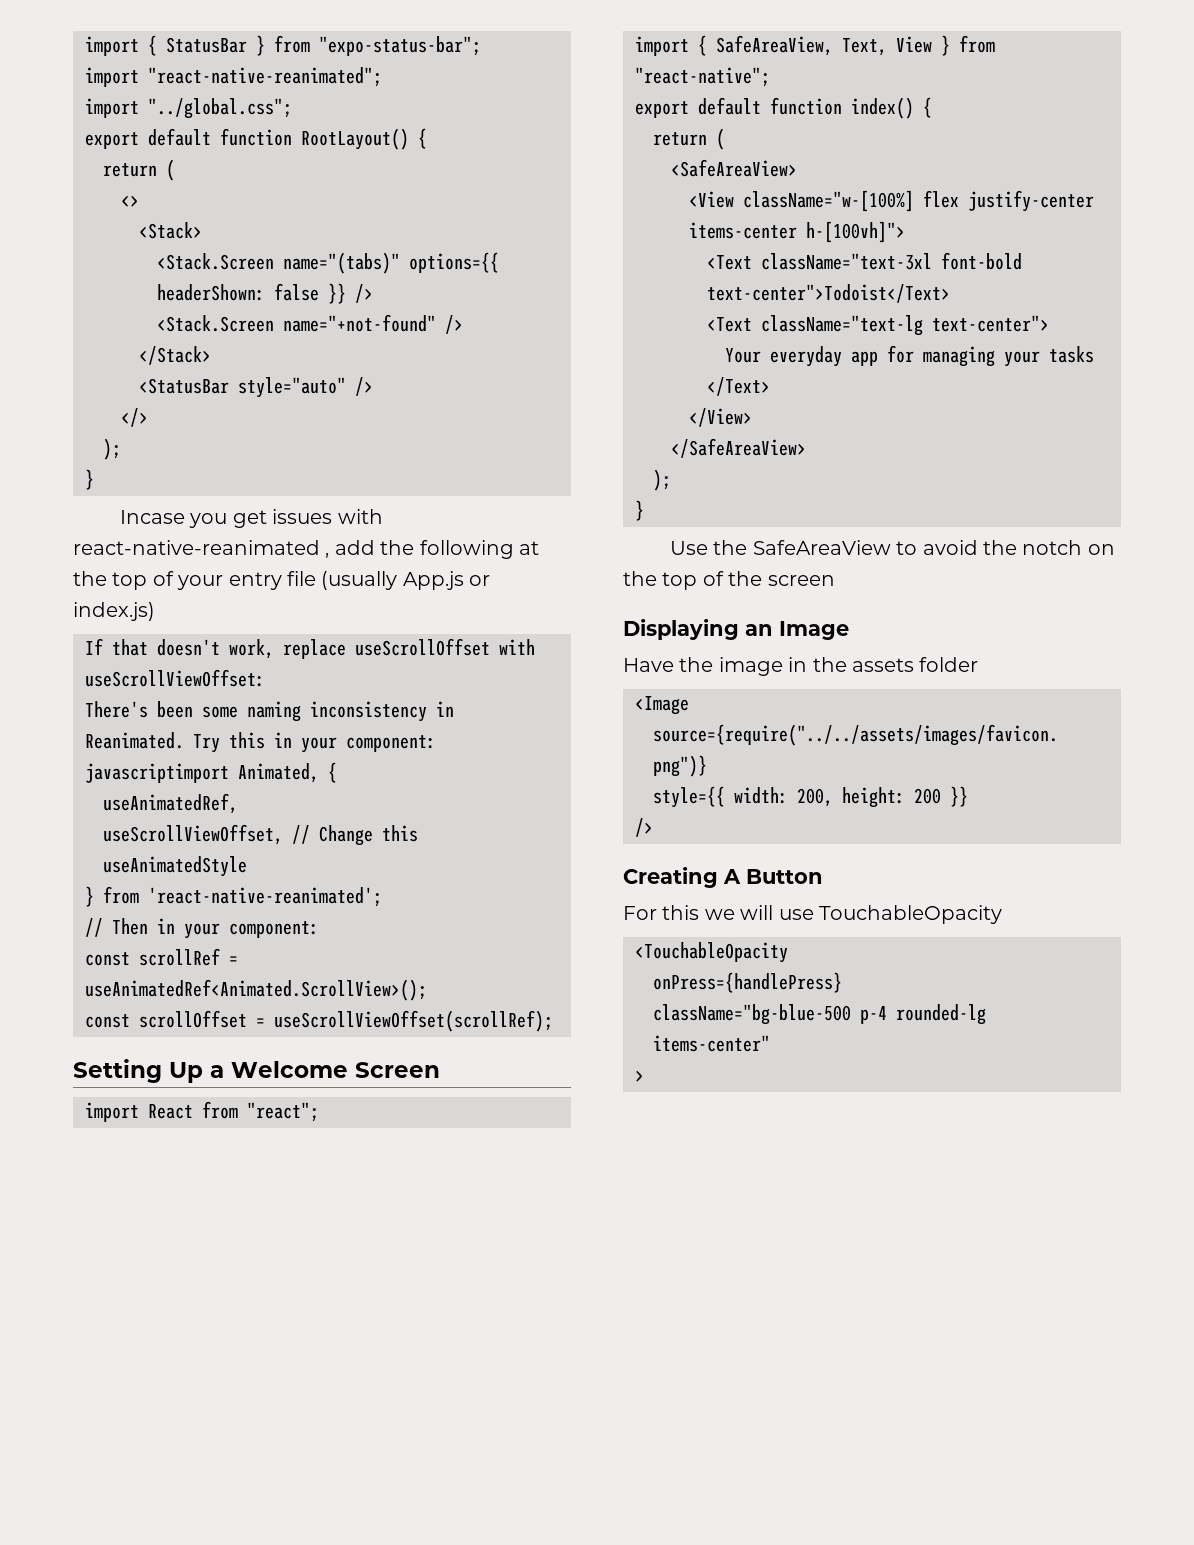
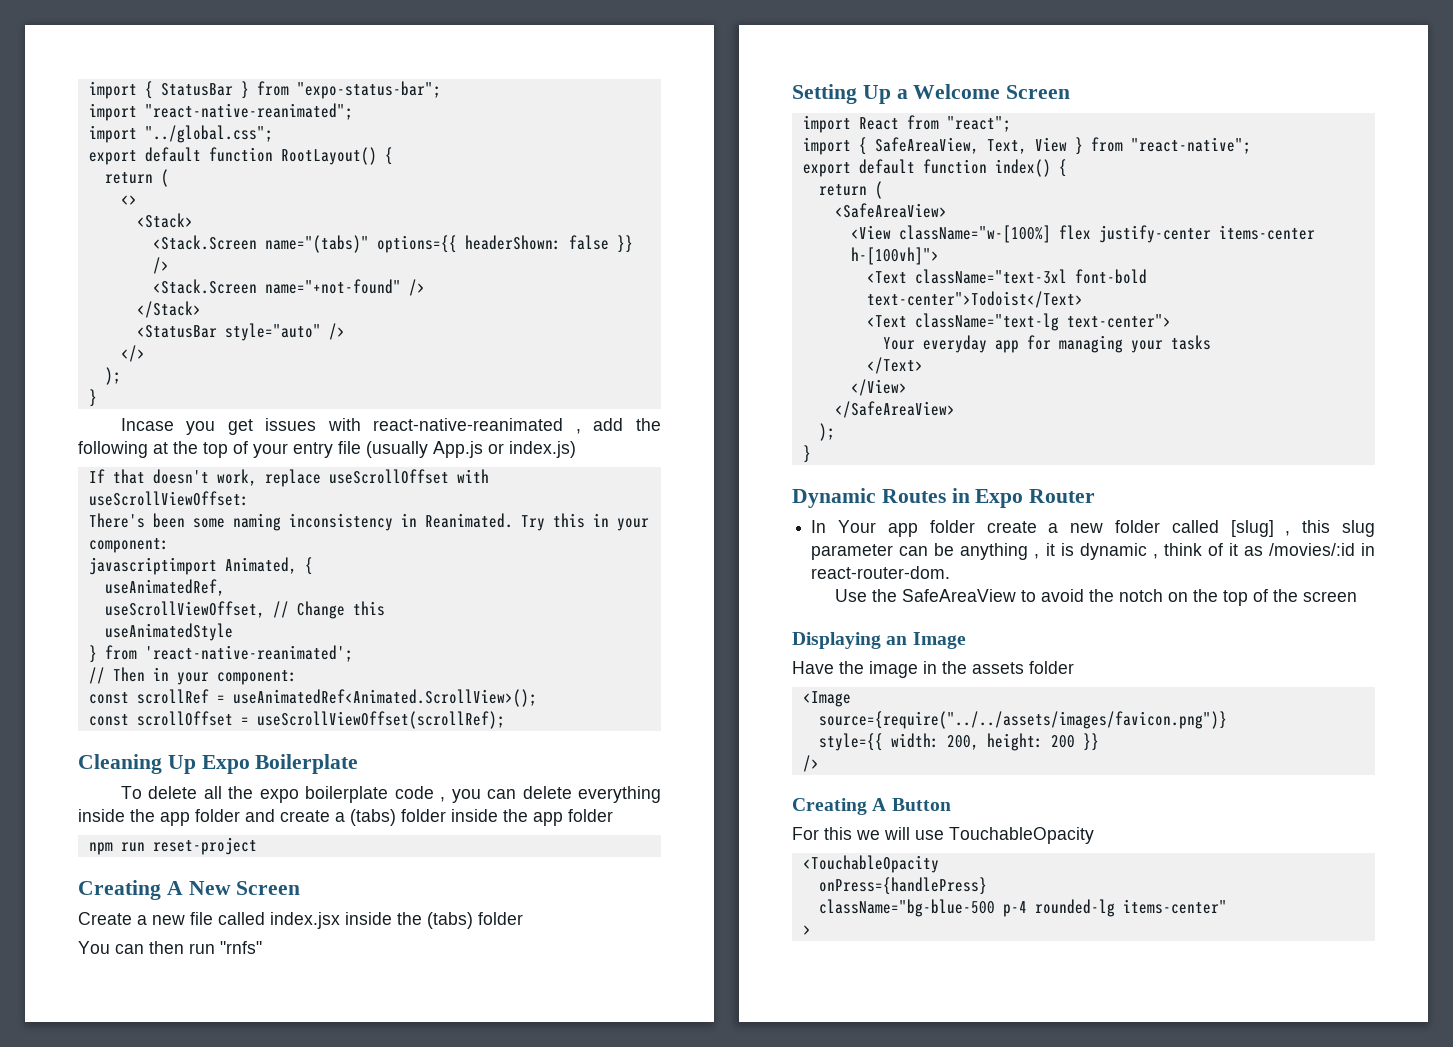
+ Cleaning Up Expo Boilerplate
+ To delete all the expo boilerplate code , you can delete everything inside the app folder and create a (tabs) folder inside the app folder
+ npm run reset-project
+ Creating A New Screen
+ Create a new file called index.jsx inside the (tabs) folder
+ You can then run "rnfs"
+ Dynamic Routes in Expo Router
+ In Your app folder create a new folder called [slug] , this slug parameter can be anything , it is dynamic , think of it as /movies/:id in react-router-dom.

